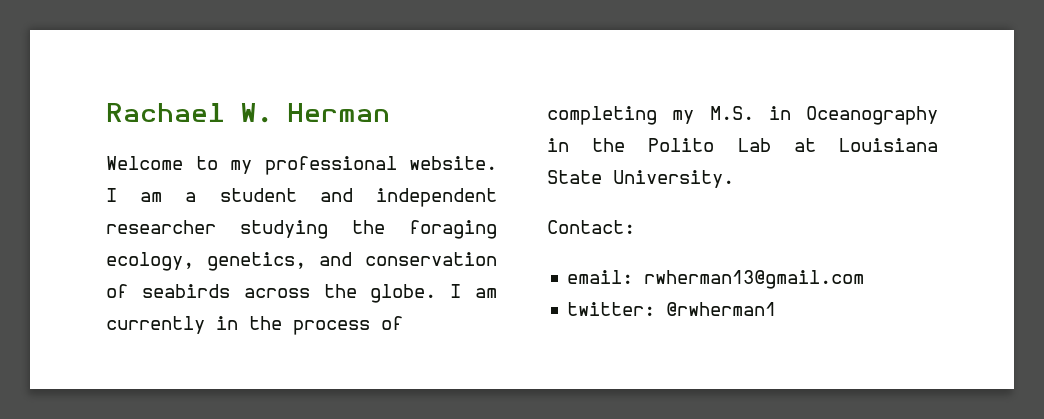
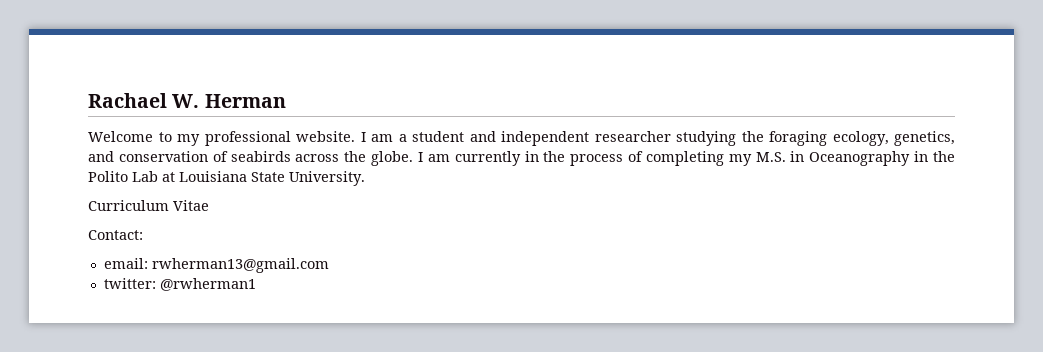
+ Curriculum Vitae

